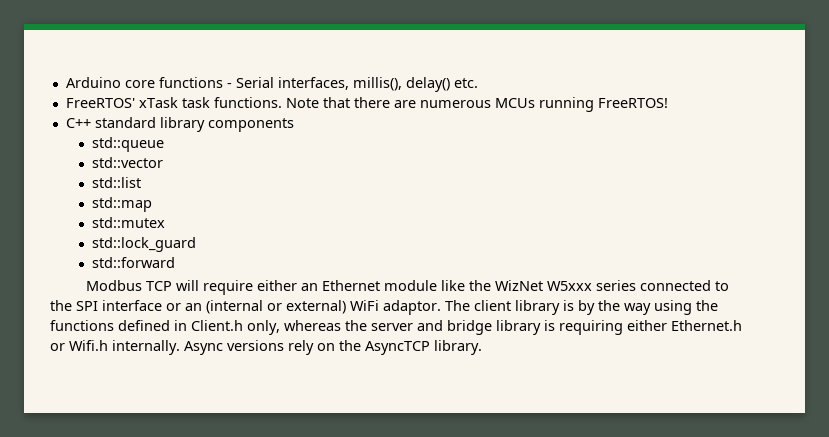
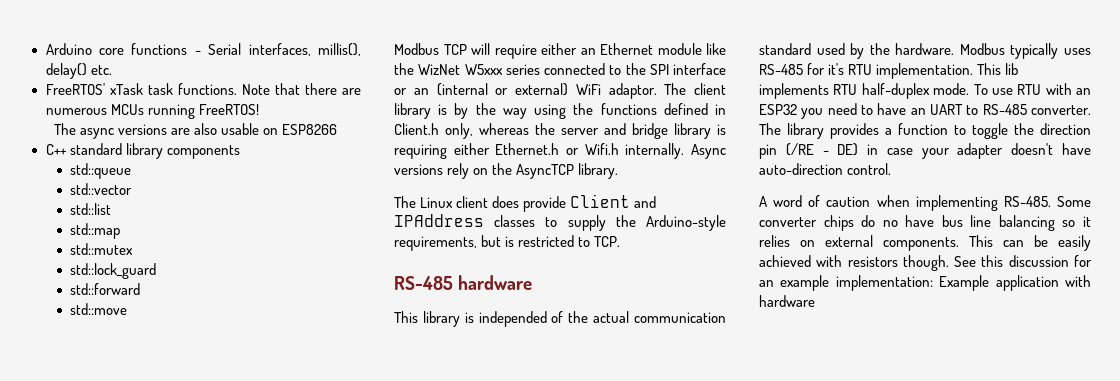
+ The async versions are also usable on ESP8266
+ std::move
+ The Linux client does provide Client and IPAddress classes to supply the Arduino-style requirements, but is restricted to TCP.
+ RS-485 hardware
+ This library is independed of the actual communication standard used by the hardware. Modbus typically uses RS-485 for it's RTU implementation. This lib implements RTU half-duplex mode. To use RTU with an ESP32 you need to have an UART to RS-485 converter. The library provides a function to toggle the direction pin (/RE - DE) in case your adapter doesn't have auto-direction control.
+ A word of caution when implementing RS-485. Some converter chips do no have bus line balancing so it relies on external components. This can be easily achieved with resistors though. See this discussion for an example implementation: Example application with hardware

